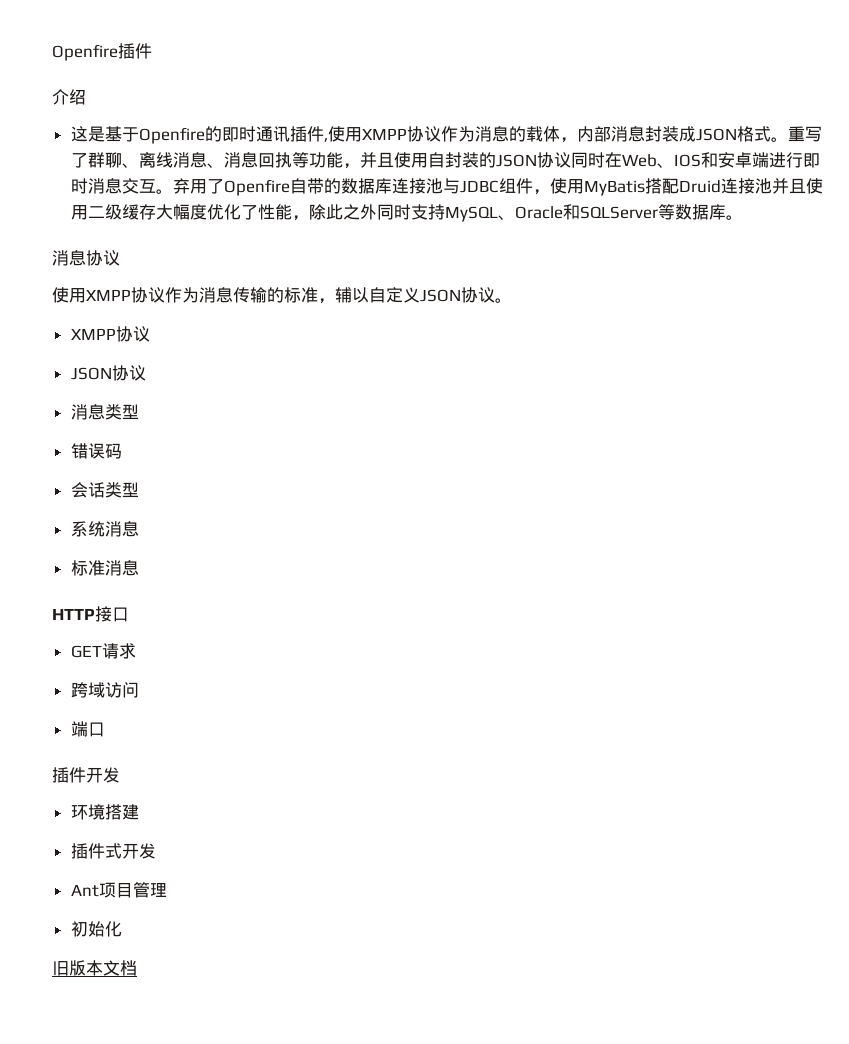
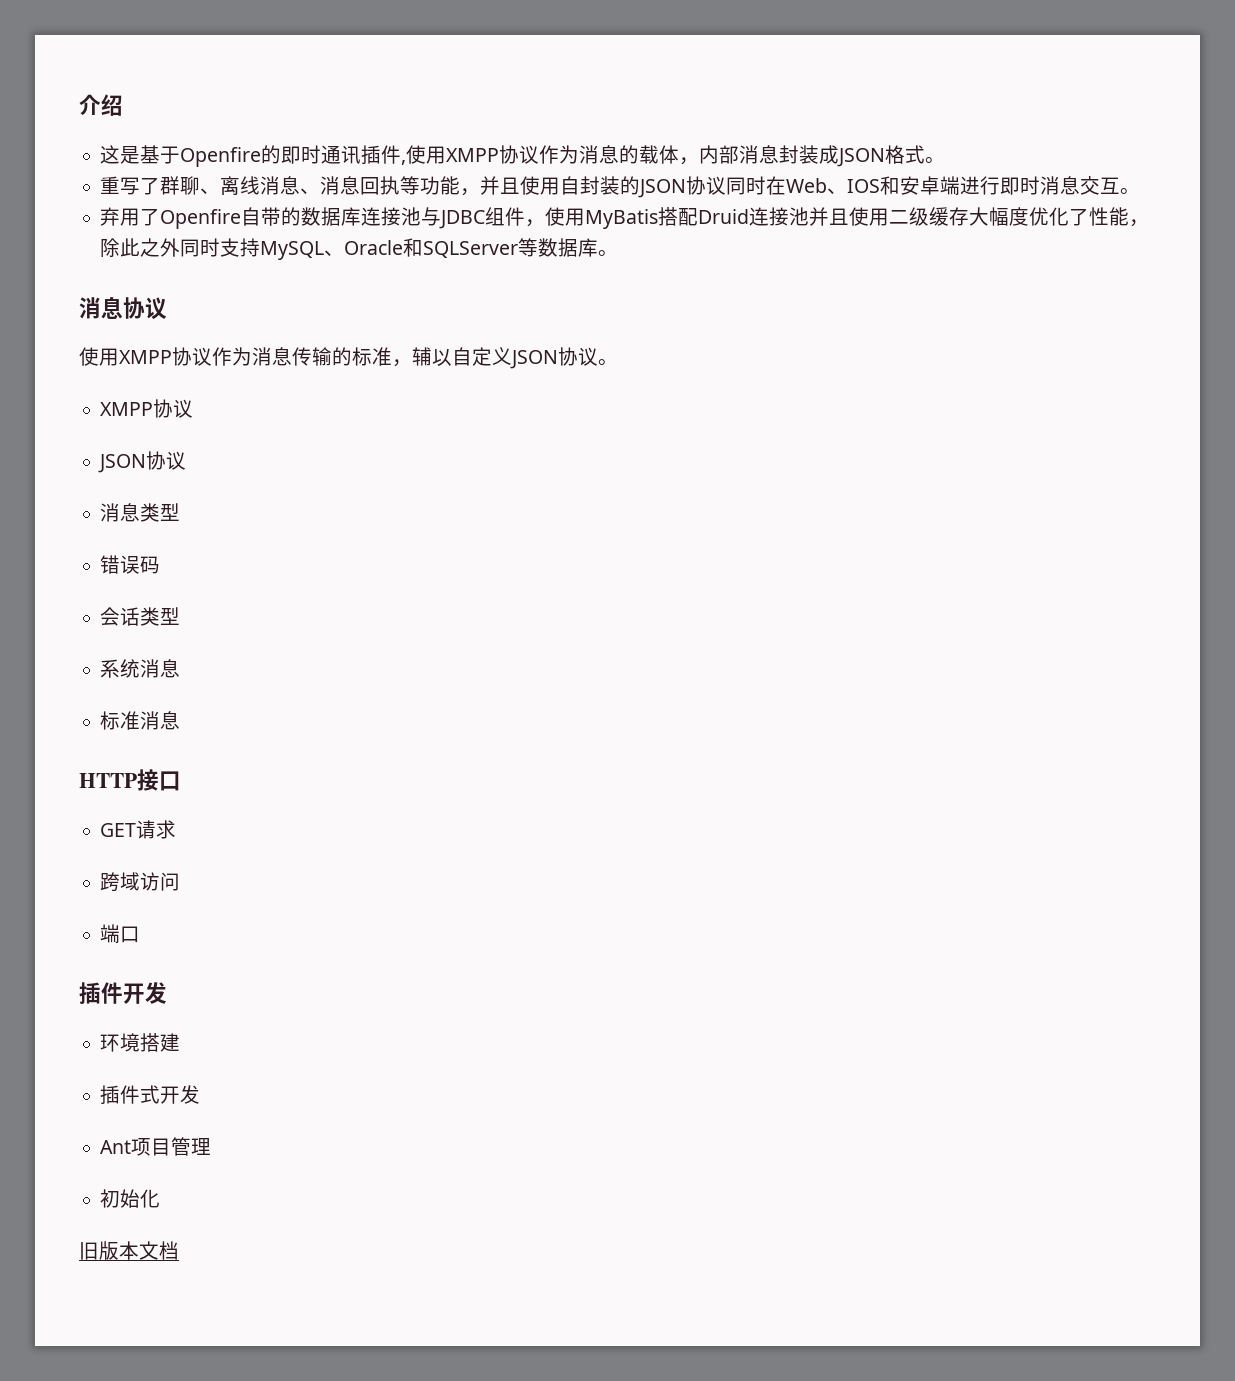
- Openfire插件
- 这是基于Openfire的即时通讯插件,使用XMPP协议作为消息的载体，内部消息封装成JSON格式。重写了群聊、离线消息、消息回执等功能，并且使用自封装的JSON协议同时在Web、IOS和安卓端进行即时消息交互。弃用了Openfire自带的数据库连接池与JDBC组件，使用MyBatis搭配Druid连接池并且使用二级缓存大幅度优化了性能，除此之外同时支持MySQL、Oracle和SQLServer等数据库。
+ 这是基于Openfire的即时通讯插件,使用XMPP协议作为消息的载体，内部消息封装成JSON格式。
+ 重写了群聊、离线消息、消息回执等功能，并且使用自封装的JSON协议同时在Web、IOS和安卓端进行即时消息交互。
+ 弃用了Openfire自带的数据库连接池与JDBC组件，使用MyBatis搭配Druid连接池并且使用二级缓存大幅度优化了性能，除此之外同时支持MySQL、Oracle和SQLServer等数据库。

